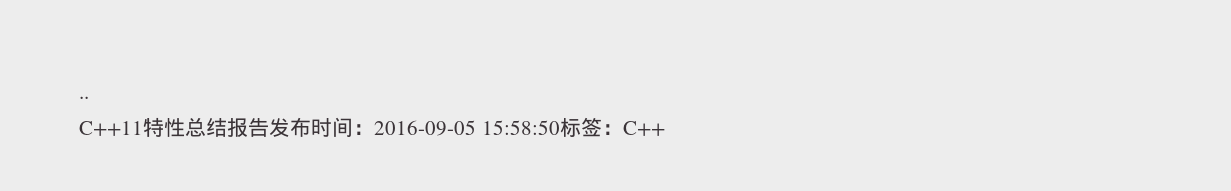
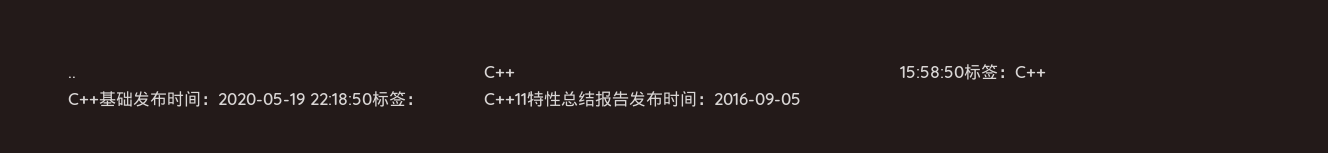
+ C++基础发布时间：2020-05-19 22:18:50标签：C++

